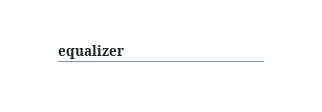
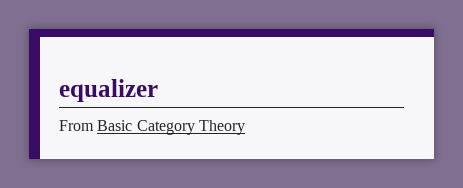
+ From Basic Category Theory

